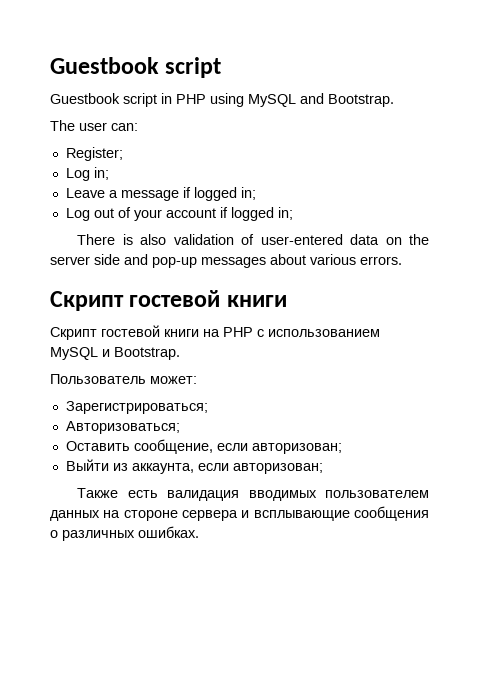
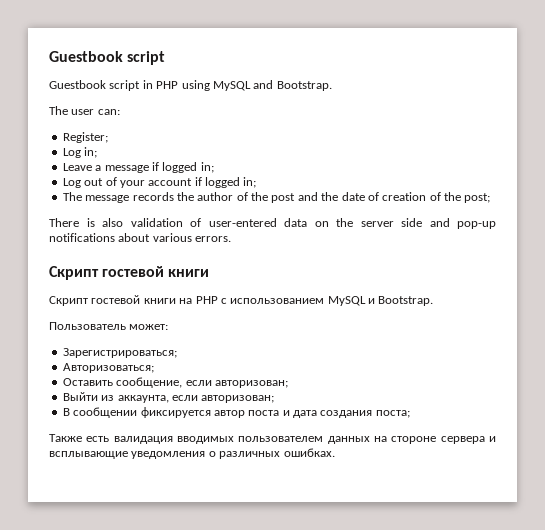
+ The message records the author of the post and the date of creation of the post;
- There is also validation of user-entered data on the server side and pop-up messages about various errors.
+ There is also validation of user-entered data on the server side and pop-up notifications about various errors.
+ В сообщении фиксируется автор поста и дата создания поста;
- Также есть валидация вводимых пользователем данных на стороне сервера и всплывающие сообщения о различных ошибках.
+ Также есть валидация вводимых пользователем данных на стороне сервера и всплывающие уведомления о различных ошибках.

